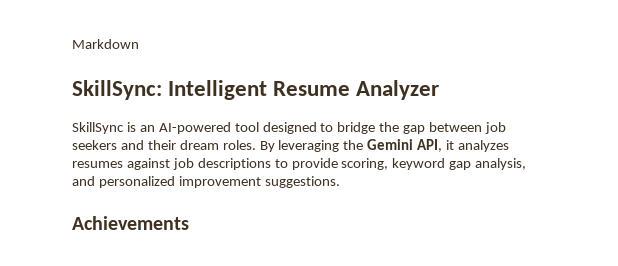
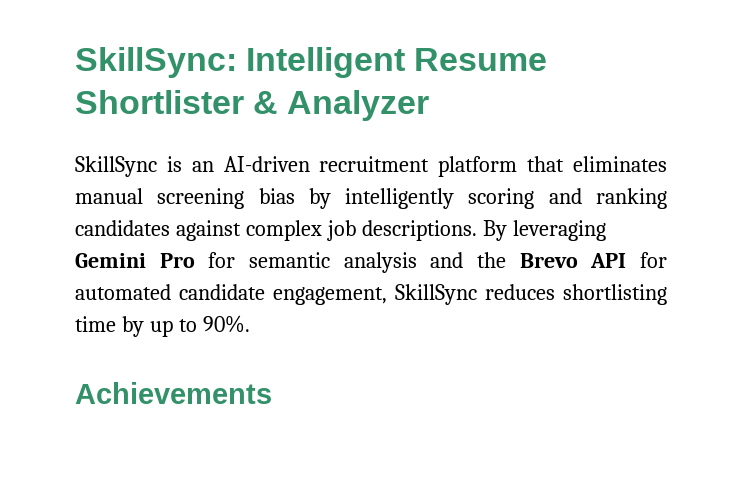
- Markdown
- SkillSync: Intelligent Resume Analyzer
+ SkillSync: Intelligent Resume Shortlister & Analyzer
- SkillSync is an AI-powered tool designed to bridge the gap between job seekers and their dream roles. By leveraging the Gemini API, it analyzes resumes against job descriptions to provide scoring, keyword gap analysis, and personalized improvement suggestions.
+ SkillSync is an AI-driven recruitment platform that eliminates manual screening bias by intelligently scoring and ranking candidates against complex job descriptions. By leveraging Gemini Pro for semantic analysis and the Brevo API for automated candidate engagement, SkillSync reduces shortlisting time by up to 90%.

